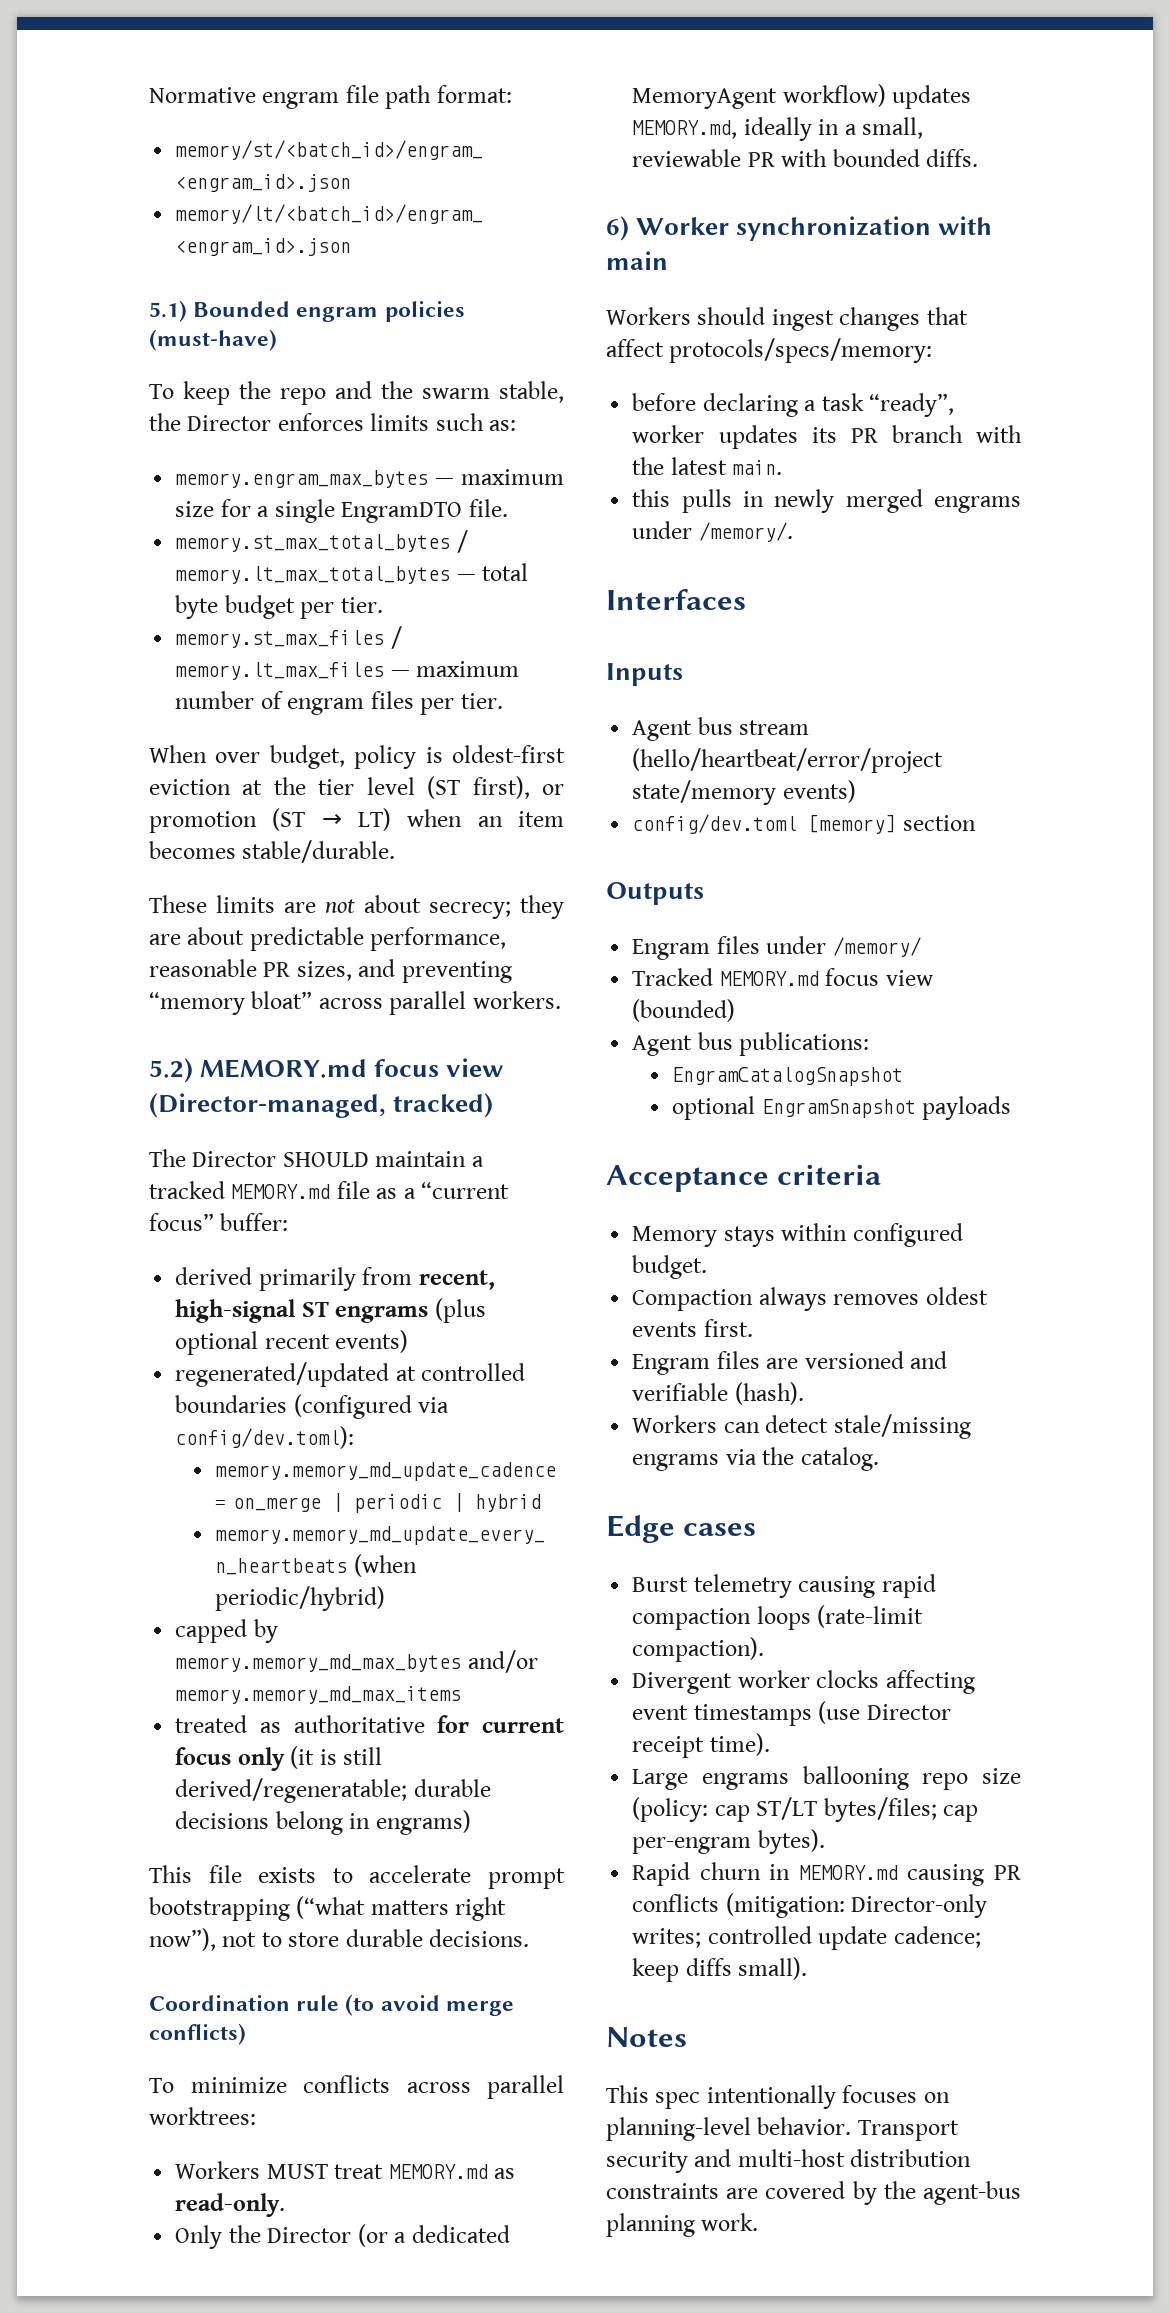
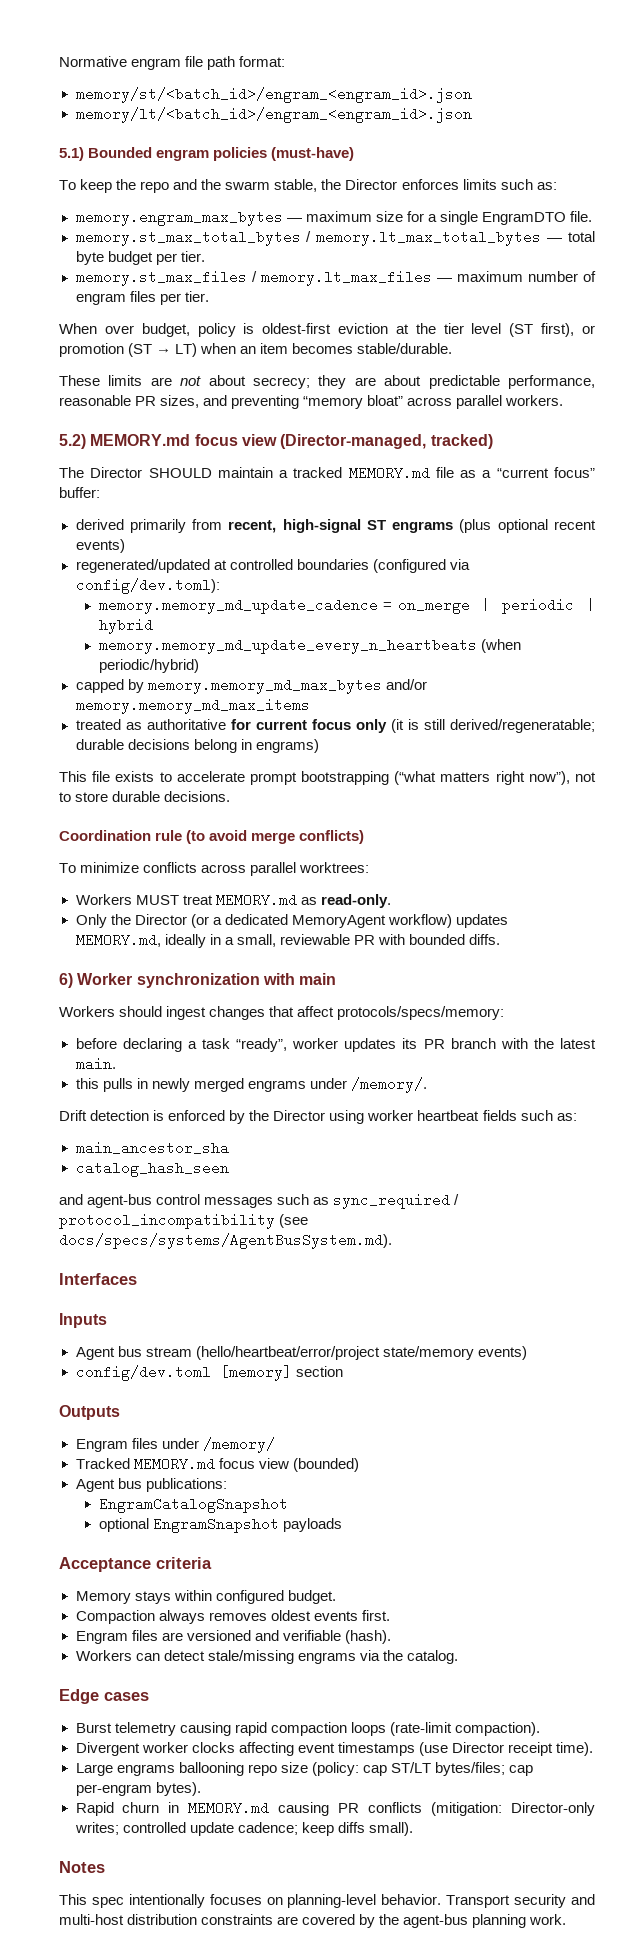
+ Drift detection is enforced by the Director using worker heartbeat fields such as:
+ main_ancestor_sha
+ catalog_hash_seen
+ and agent-bus control messages such as sync_required / protocol_incompatibility (see docs/specs/systems/AgentBusSystem.md).

